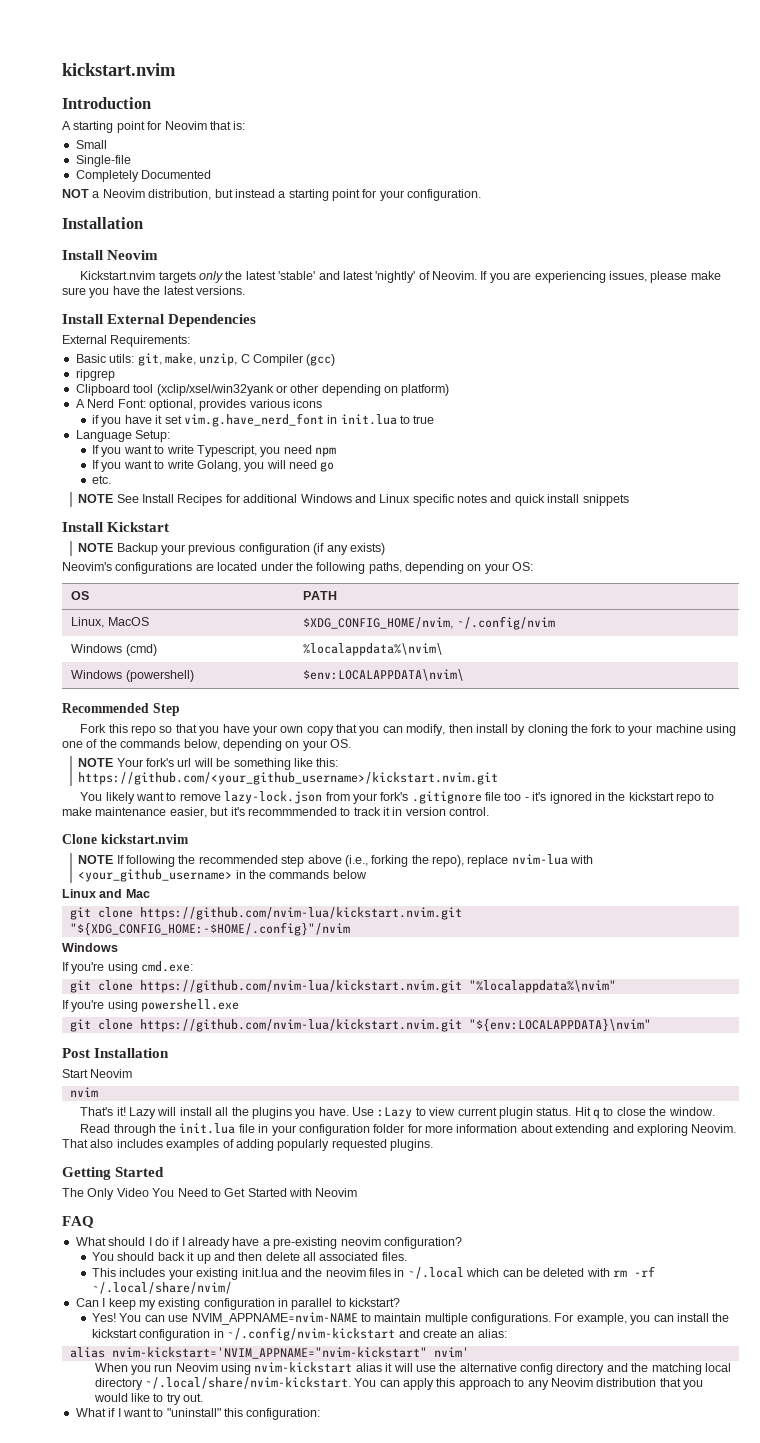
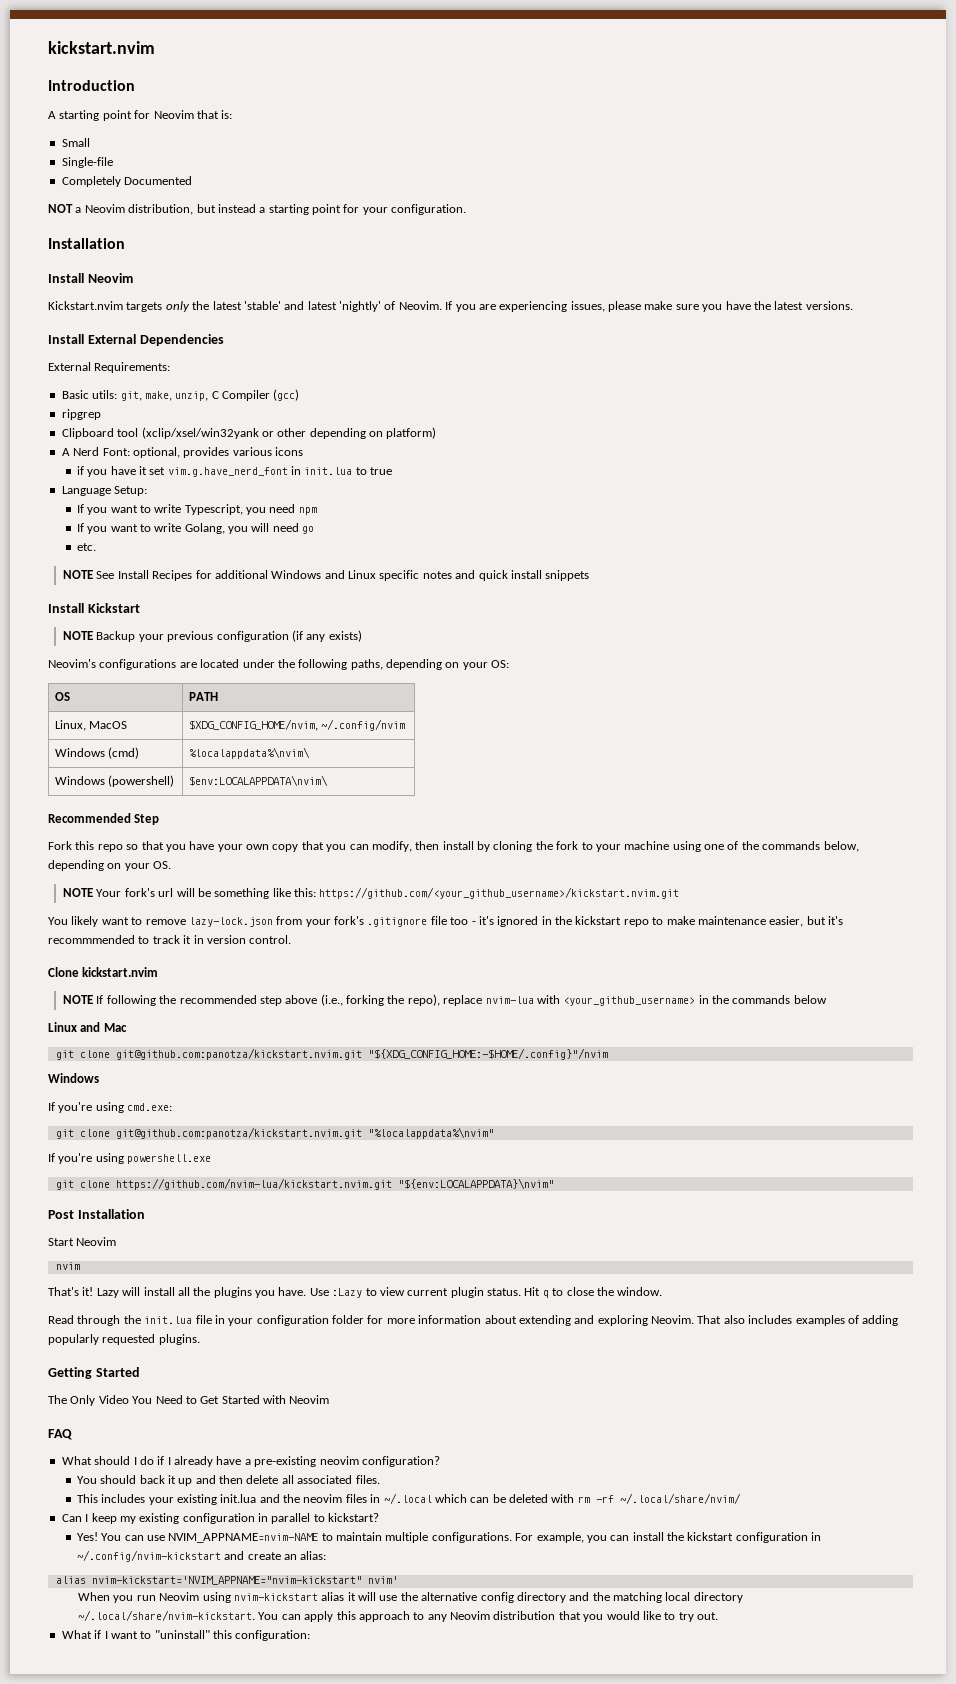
- git clone https://github.com/nvim-lua/kickstart.nvim.git "${XDG_CONFIG_HOME:-$HOME/.config}"/nvim
+ git clone git@github.com:panotza/kickstart.nvim.git "${XDG_CONFIG_HOME:-$HOME/.config}"/nvim
- git clone https://github.com/nvim-lua/kickstart.nvim.git "%localappdata%\nvim"
+ git clone git@github.com:panotza/kickstart.nvim.git "%localappdata%\nvim"

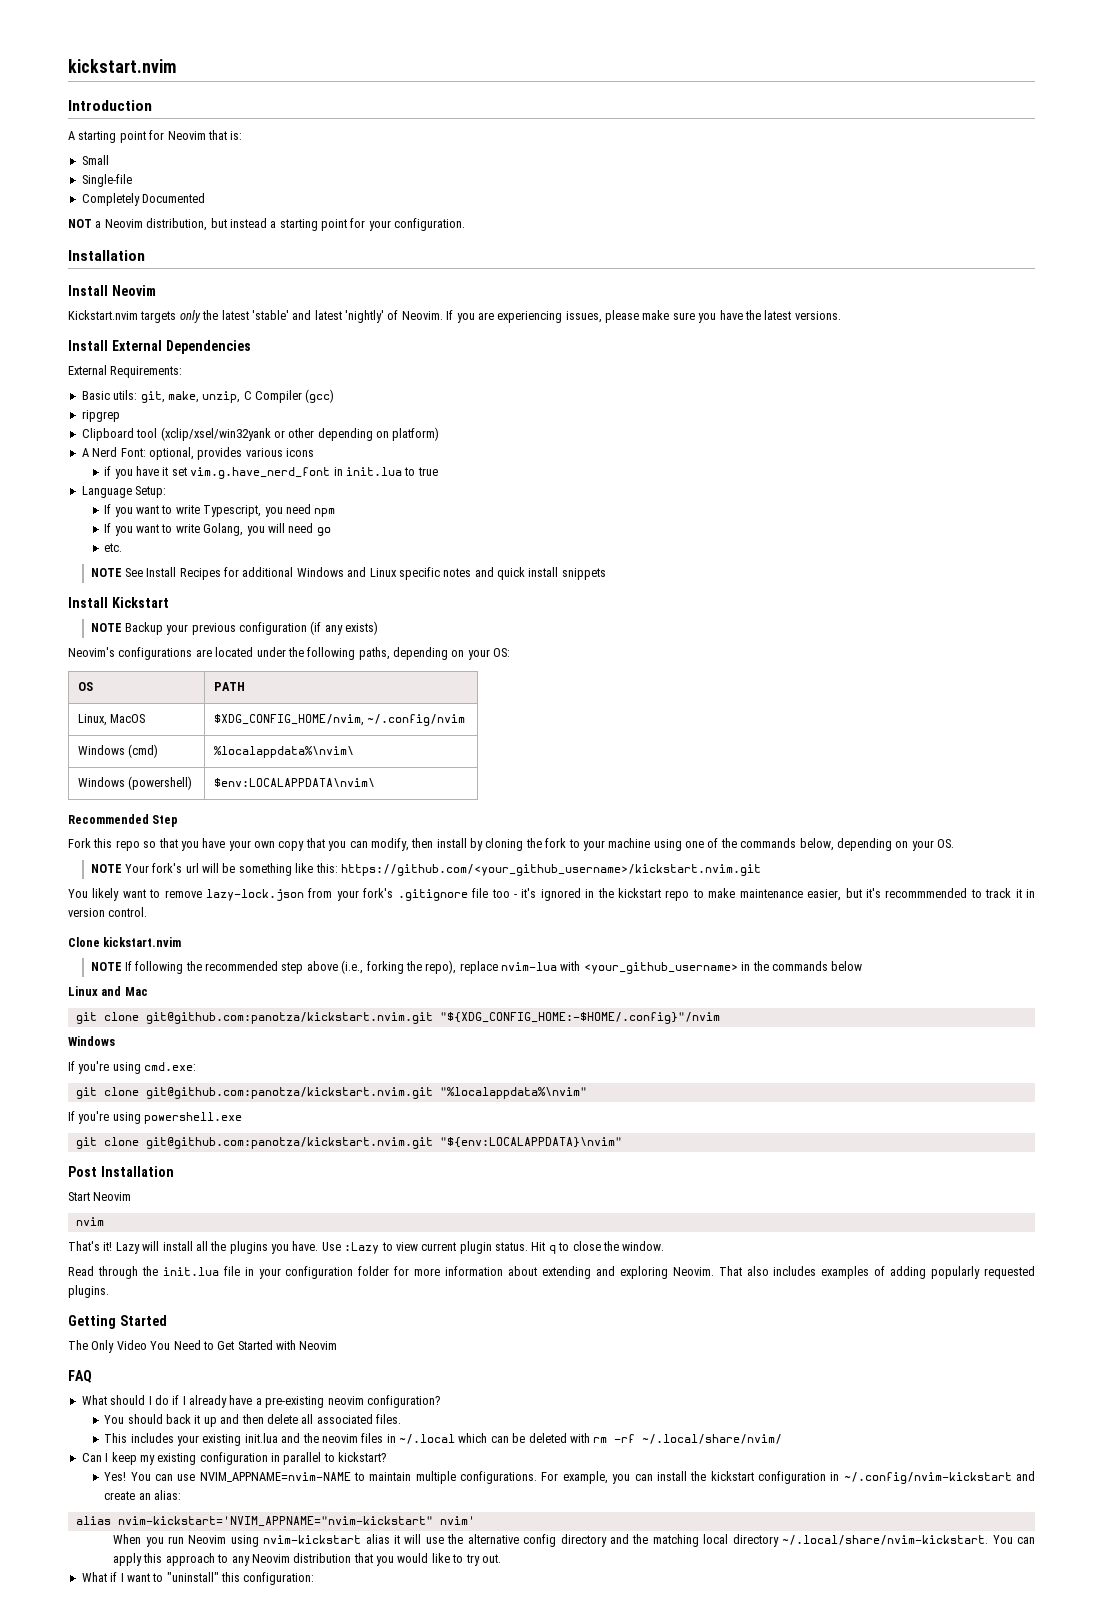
- git clone https://github.com/nvim-lua/kickstart.nvim.git "${env:LOCALAPPDATA}\nvim"
+ git clone git@github.com:panotza/kickstart.nvim.git "${env:LOCALAPPDATA}\nvim"

